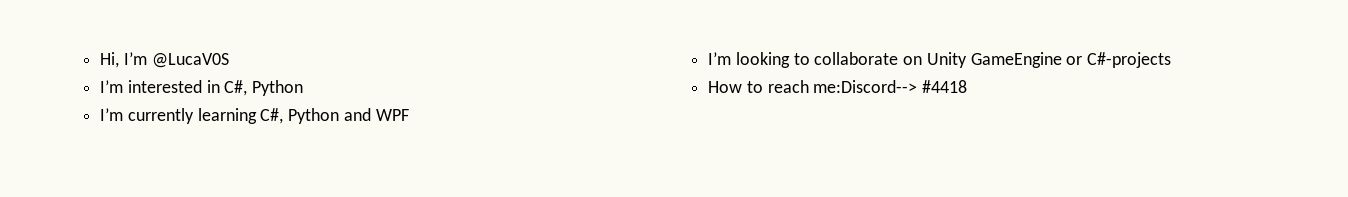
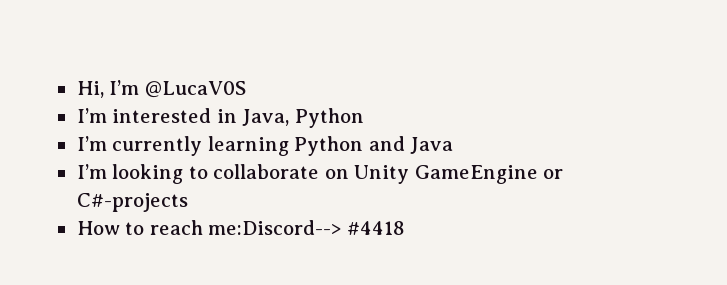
- I’m interested in C#, Python
+ I’m interested in Java, Python
- I’m currently learning C#, Python and WPF
+ I’m currently learning Python and Java

